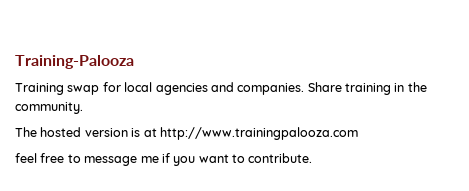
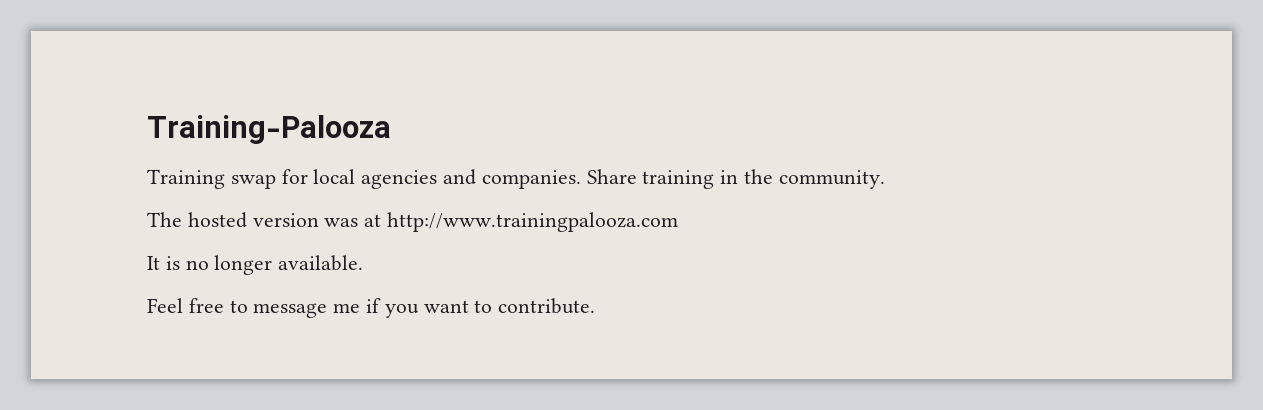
- The hosted version is at http://www.trainingpalooza.com
+ The hosted version was at http://www.trainingpalooza.com
- feel free to message me if you want to contribute.
+ It is no longer available.
+ Feel free to message me if you want to contribute.

